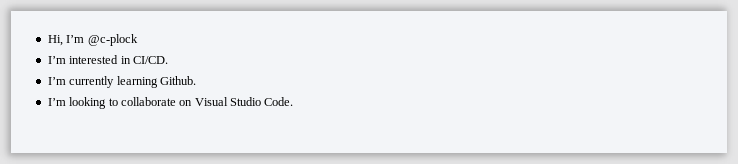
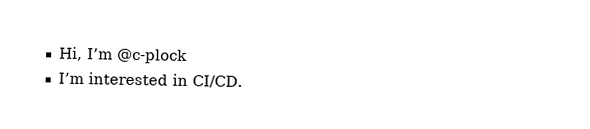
- I’m currently learning Github.
- I’m looking to collaborate on Visual Studio Code.

